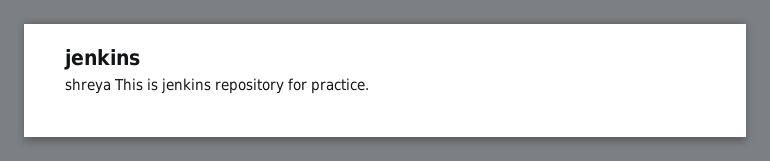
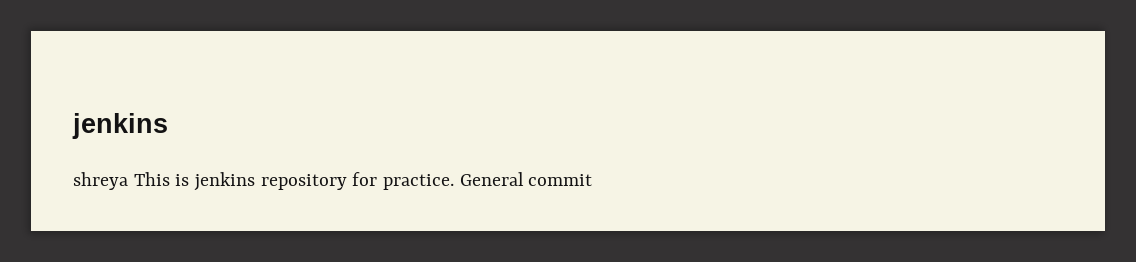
+ General commit

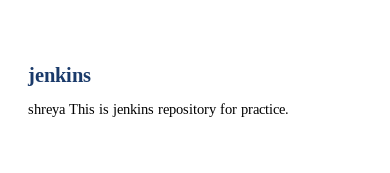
- General commit

